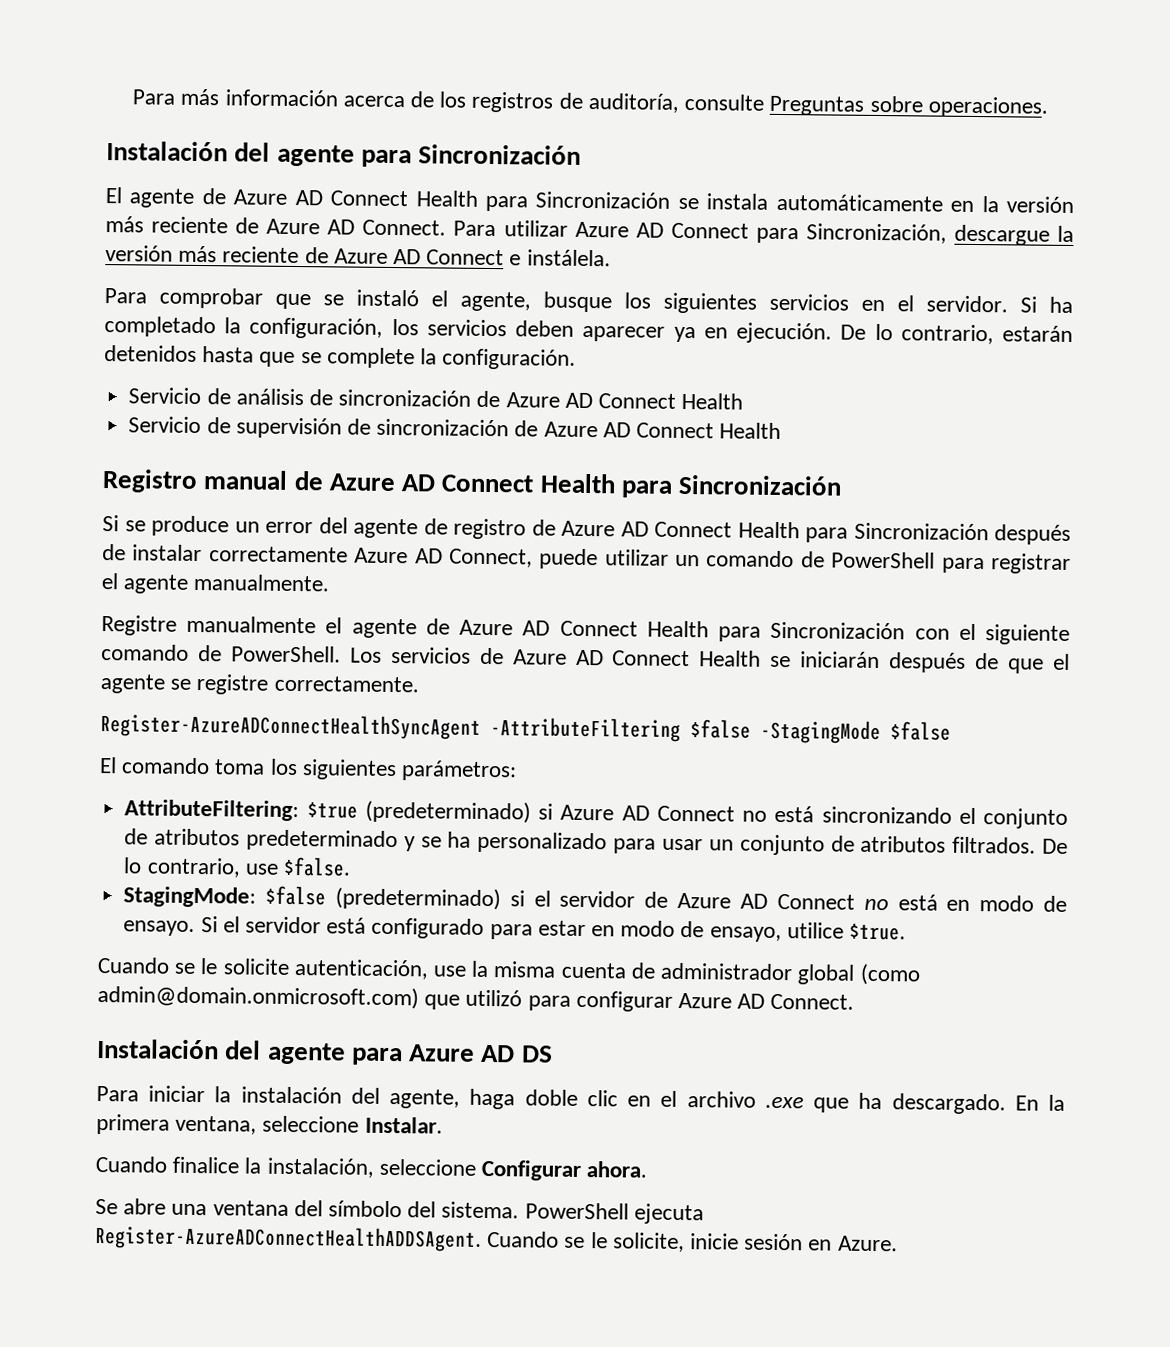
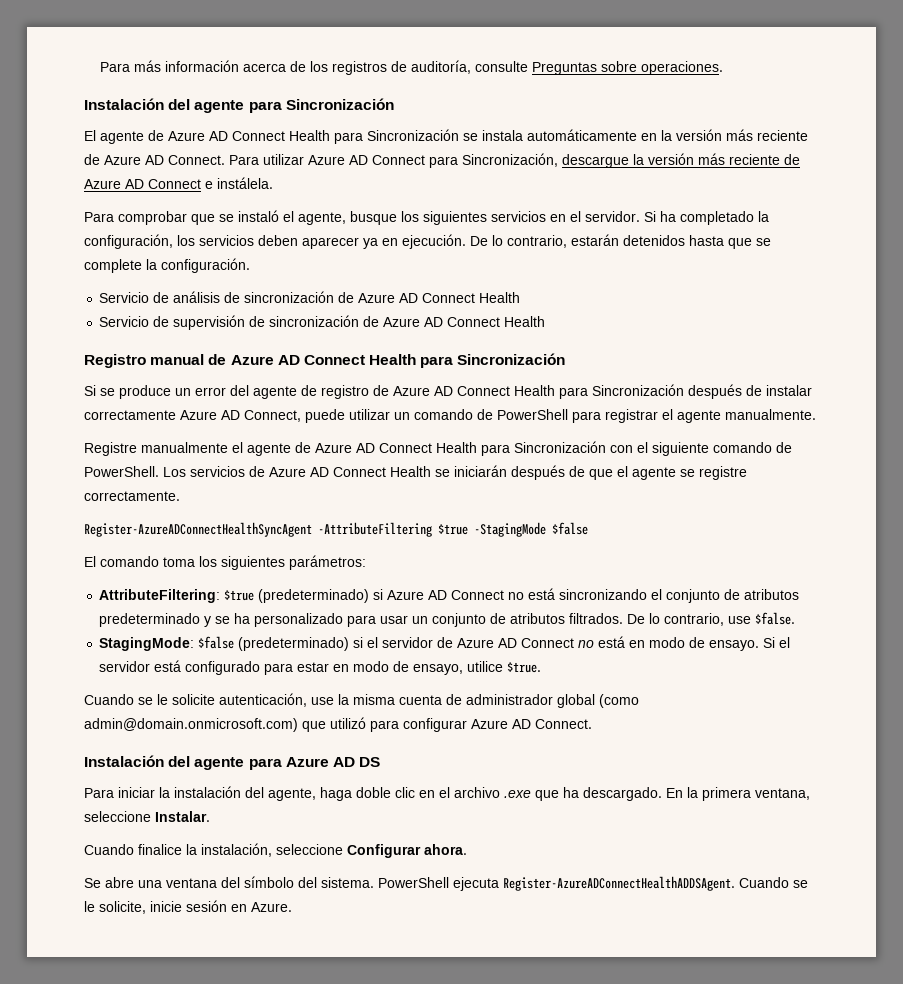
- Register-AzureADConnectHealthSyncAgent -AttributeFiltering $false -StagingMode $false
+ Register-AzureADConnectHealthSyncAgent -AttributeFiltering $true -StagingMode $false

